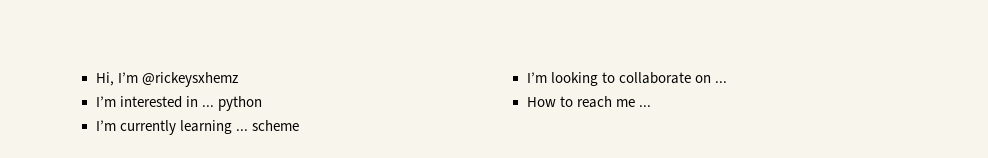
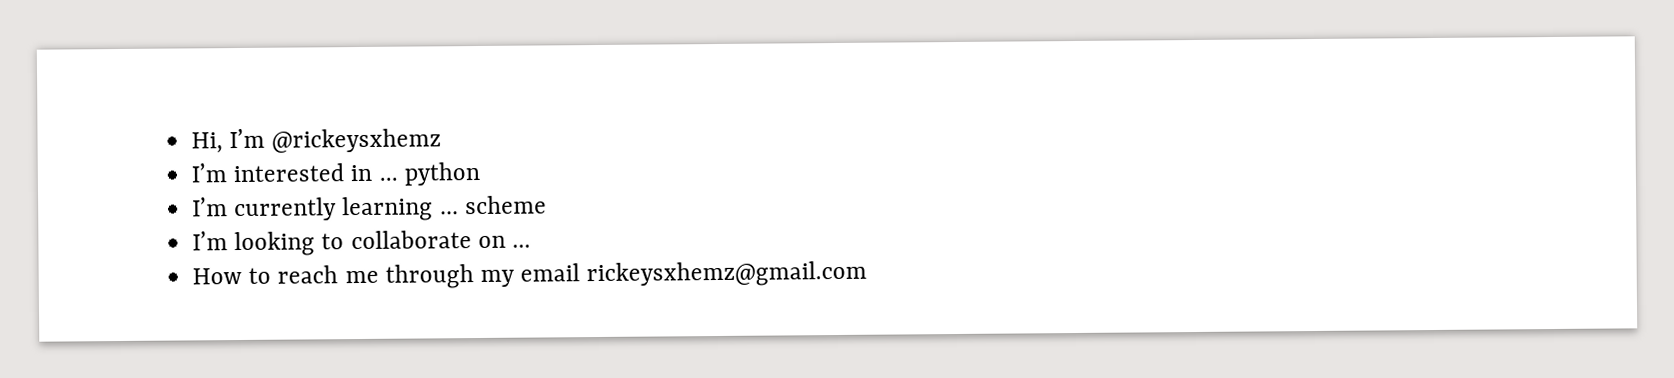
- How to reach me ...
+ How to reach me through my email rickeysxhemz@gmail.com

